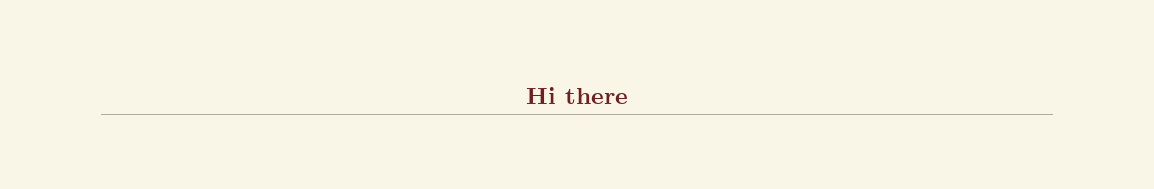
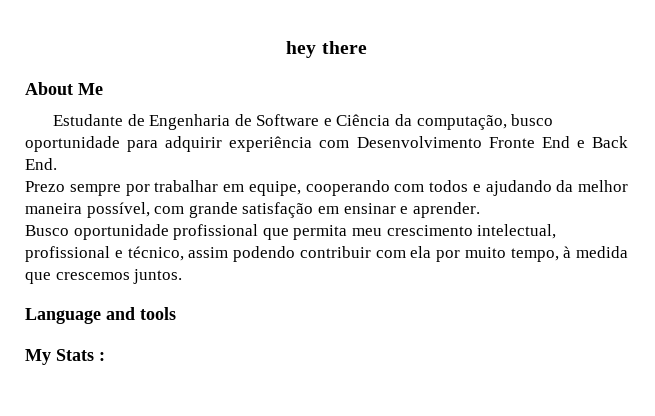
- Hi there
+ hey there
+ About Me
+ Estudante de Engenharia de Software e Ciência da computação, busco oportunidade para adquirir experiência com Desenvolvimento Fronte End e Back End.
+ Prezo sempre por trabalhar em equipe, cooperando com todos e ajudando da melhor maneira possível, com grande satisfação em ensinar e aprender.
+ Busco oportunidade profissional que permita meu crescimento intelectual, profissional e técnico, assim podendo contribuir com ela por muito tempo, à medida que crescemos juntos.
+ Language and tools
+ My Stats :

